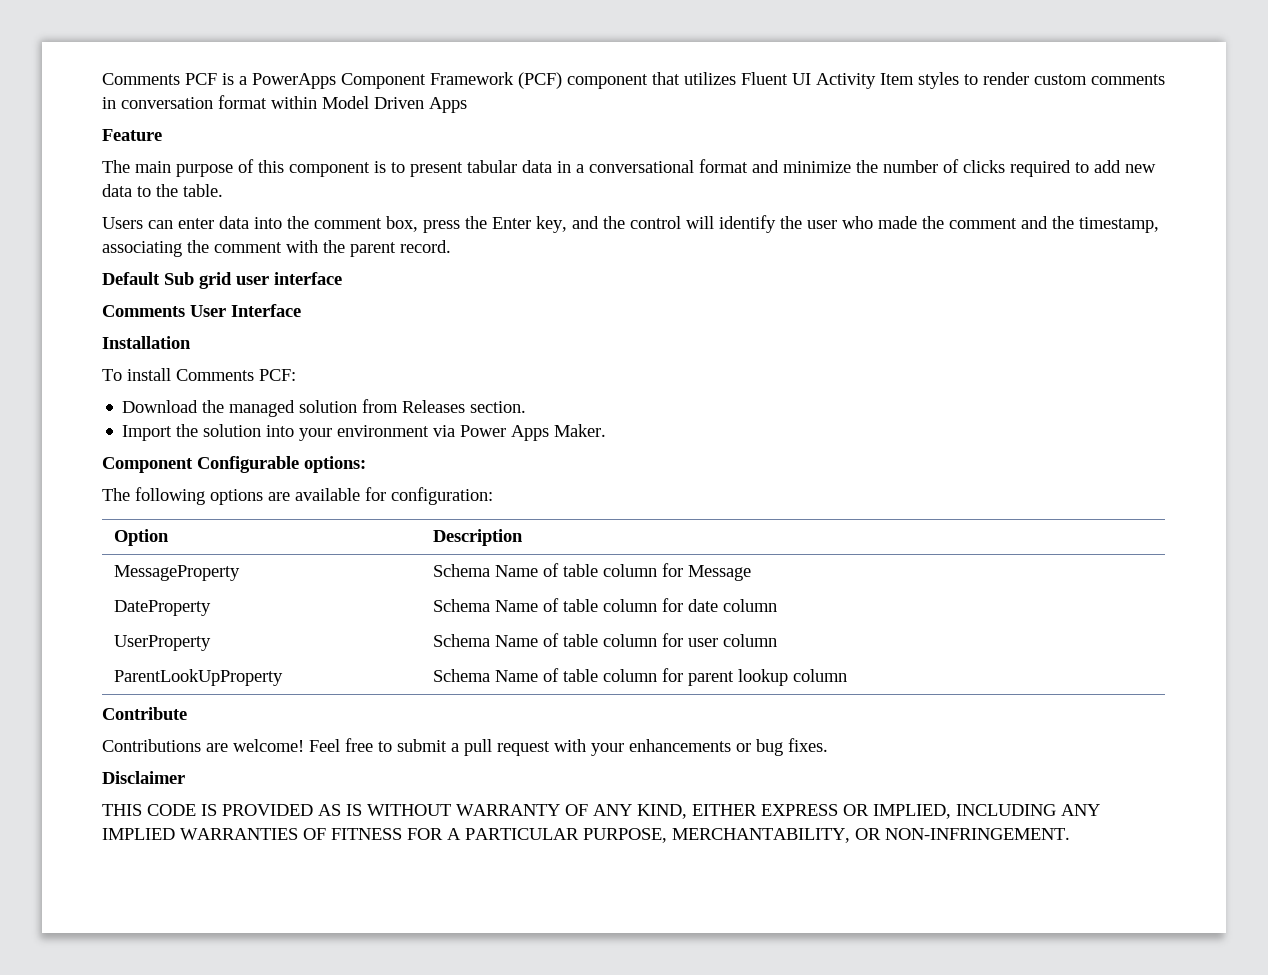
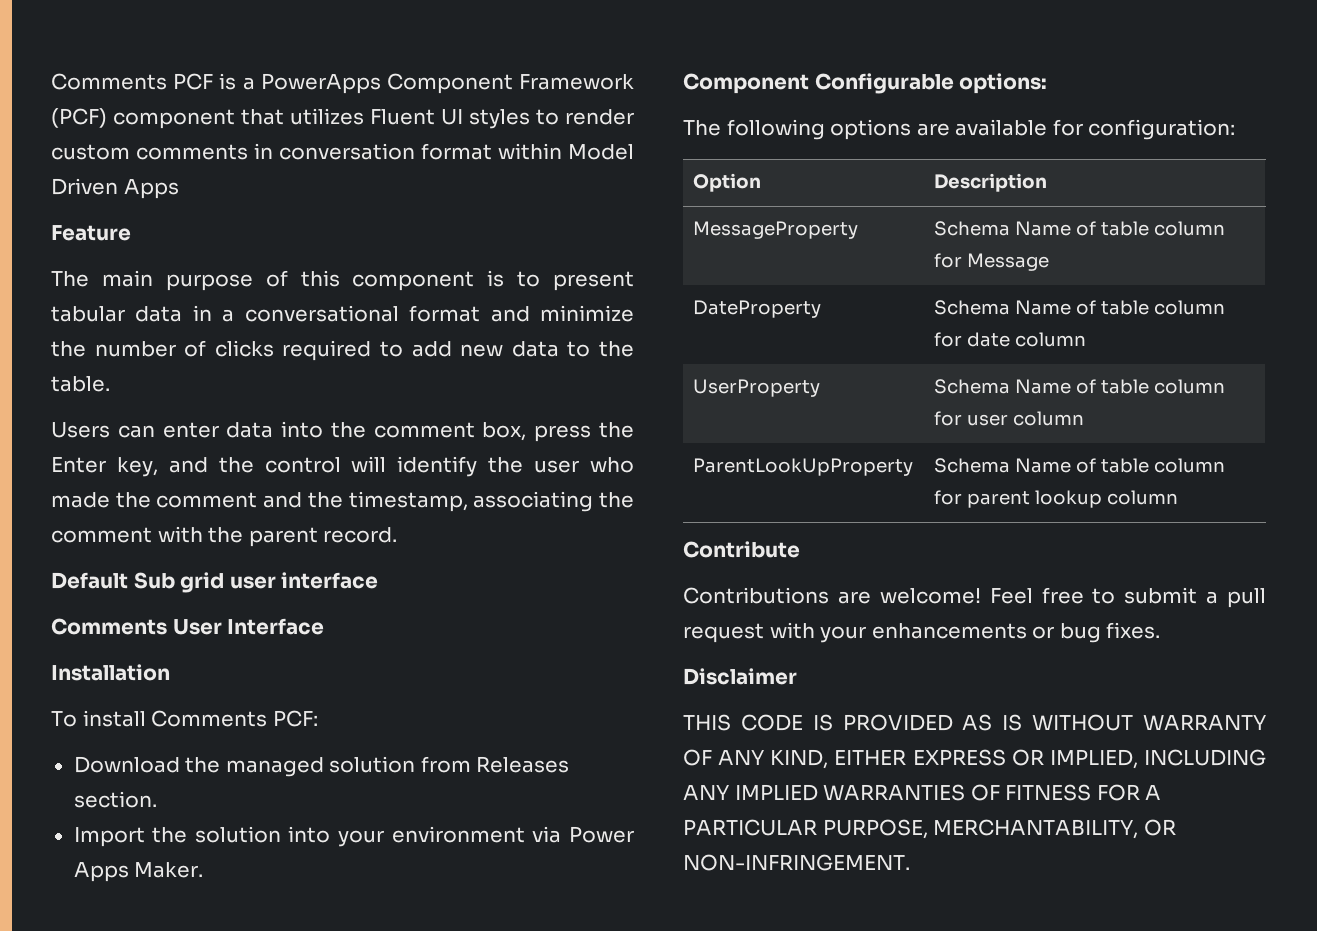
- Comments PCF is a PowerApps Component Framework (PCF) component that utilizes Fluent UI Activity Item styles to render custom comments in conversation format within Model Driven Apps
+ Comments PCF is a PowerApps Component Framework (PCF) component that utilizes Fluent UI styles to render custom comments in conversation format within Model Driven Apps

